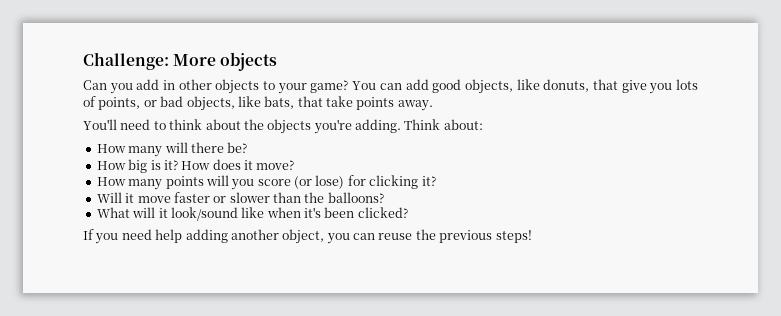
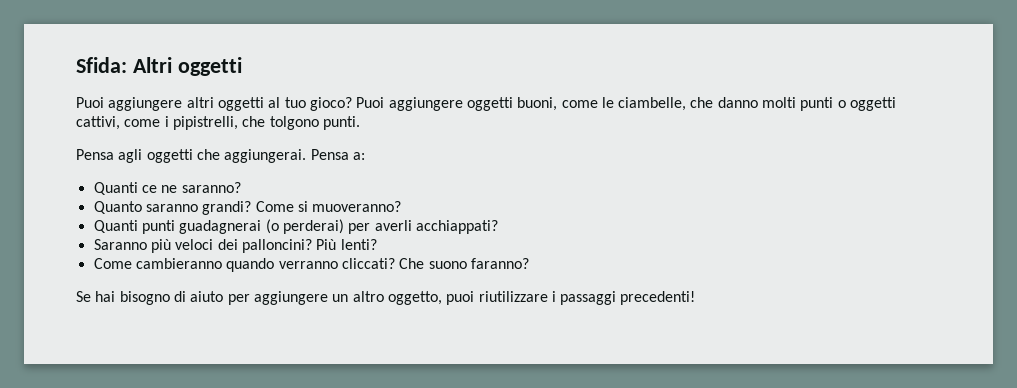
- Challenge: More objects
- Can you add in other objects to your game? You can add good objects, like donuts, that give you lots of points, or bad objects, like bats, that take points away.
- You'll need to think about the objects you're adding. Think about:
- How many will there be?
- How big is it? How does it move?
- How many points will you score (or lose) for clicking it?
- Will it move faster or slower than the balloons?
- What will it look/sound like when it's been clicked?
- If you need help adding another object, you can reuse the previous steps!
+ Sfida: Altri oggetti
+ Puoi aggiungere altri oggetti al tuo gioco? Puoi aggiungere oggetti buoni, come le ciambelle, che danno molti punti o oggetti cattivi, come i pipistrelli, che tolgono punti.
+ Pensa agli oggetti che aggiungerai. Pensa a:
+ Quanti ce ne saranno?
+ Quanto saranno grandi? Come si muoveranno?
+ Quanti punti guadagnerai (o perderai) per averli acchiappati?
+ Saranno più veloci dei palloncini? Più lenti?
+ Come cambieranno quando verranno cliccati? Che suono faranno?
+ Se hai bisogno di aiuto per aggiungere un altro oggetto, puoi riutilizzare i passaggi precedenti!

